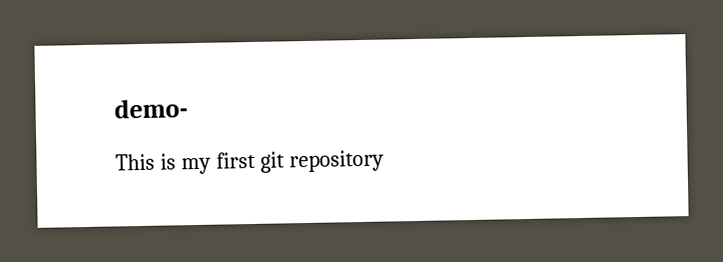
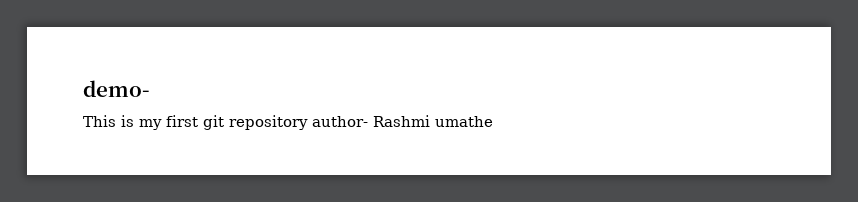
- This is my first git repository
+ This is my first git repository author- Rashmi umathe

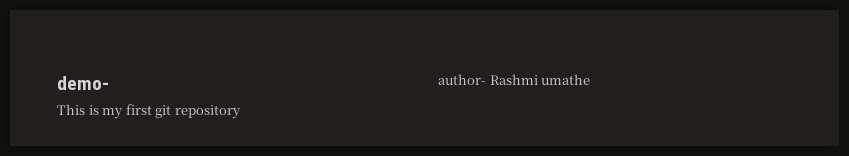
- This is my first git repository author- Rashmi umathe
+ This is my first git repository
+ author- Rashmi umathe

